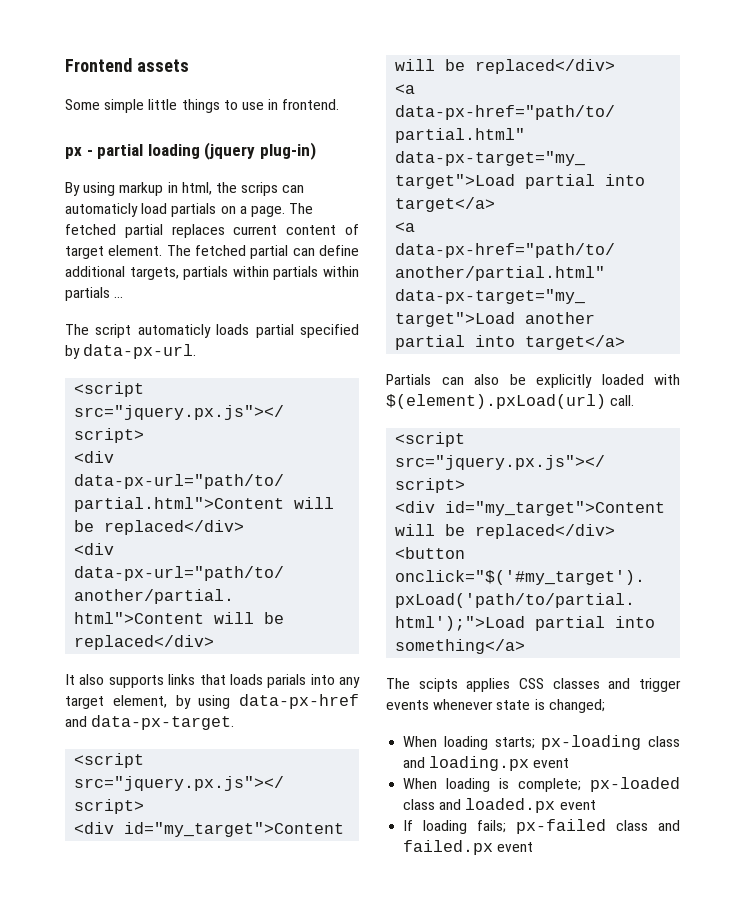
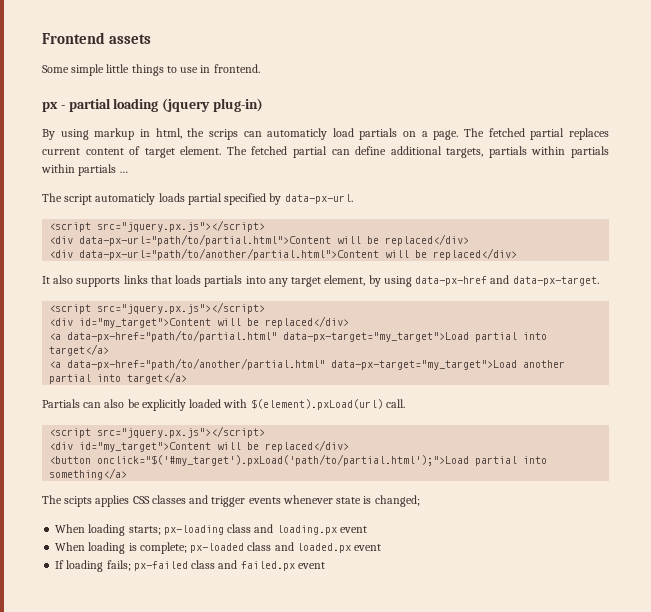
- It also supports links that loads parials into any target element, by using data-px-href and data-px-target.
+ It also supports links that loads partials into any target element, by using data-px-href and data-px-target.

